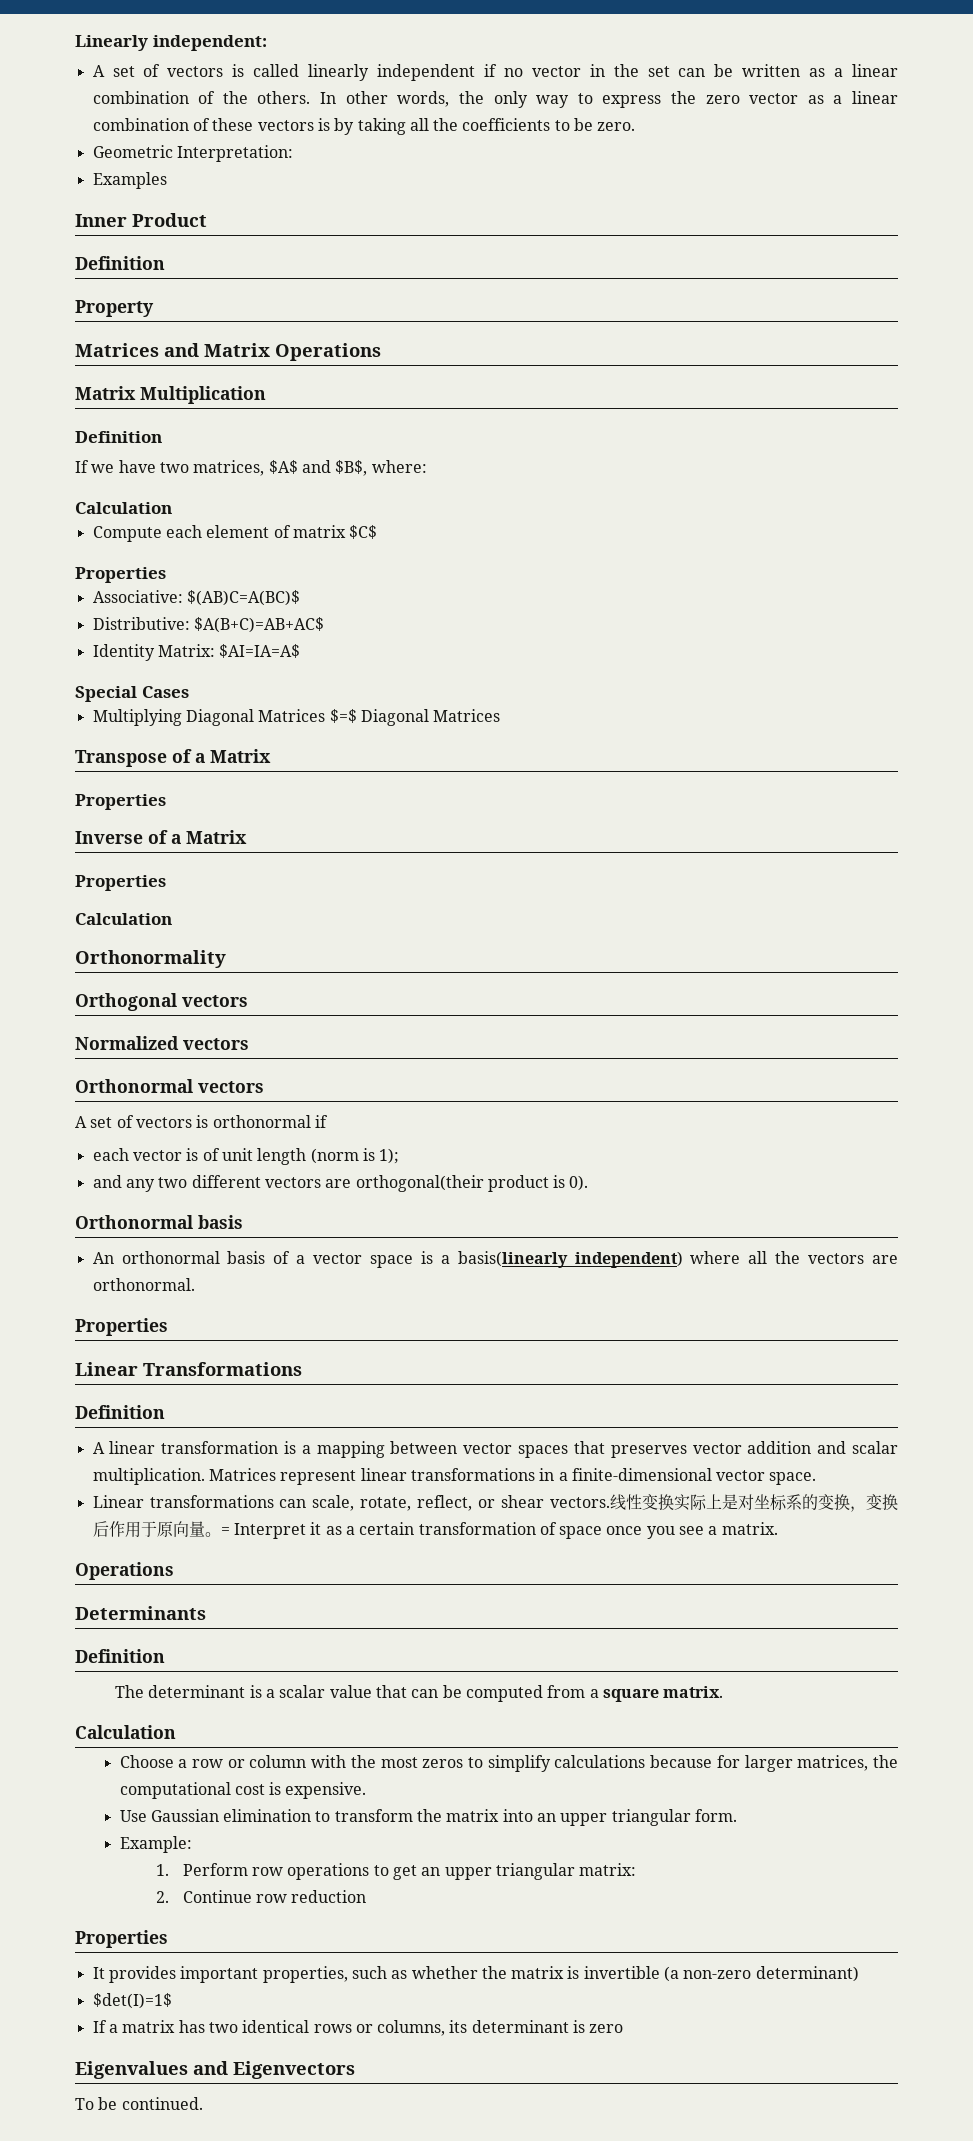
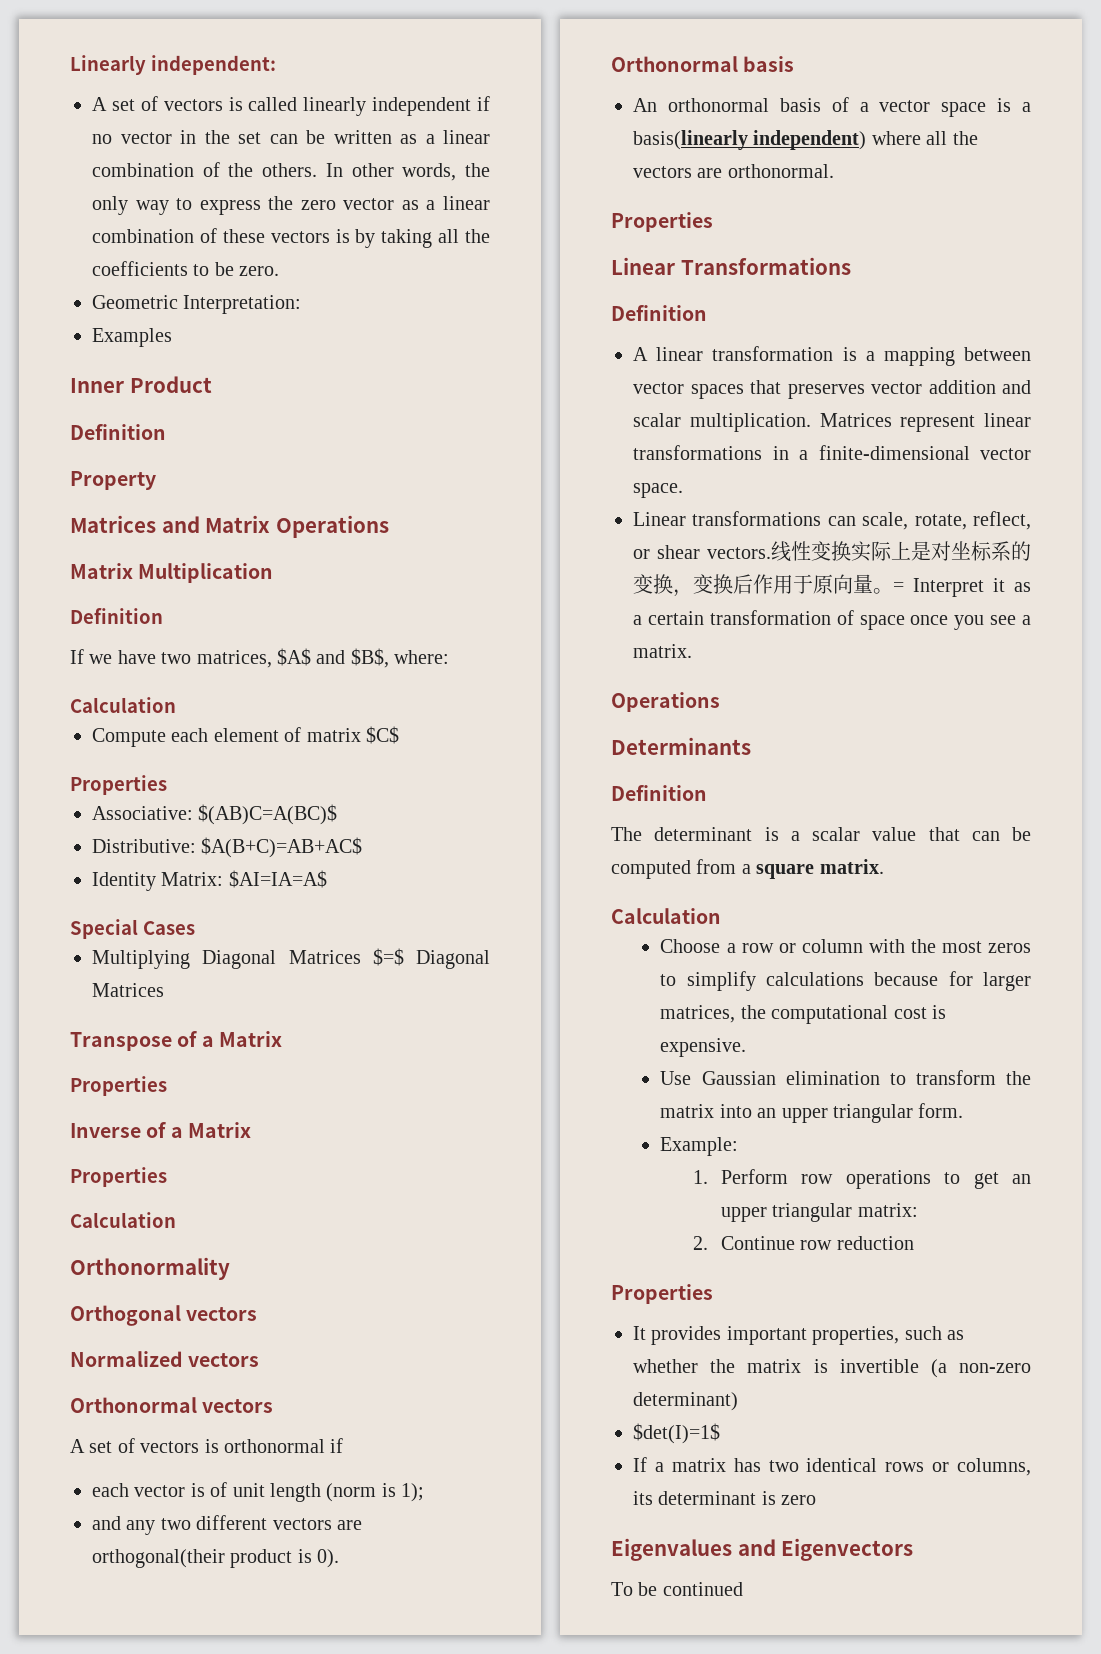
- To be continued.
+ To be continued

